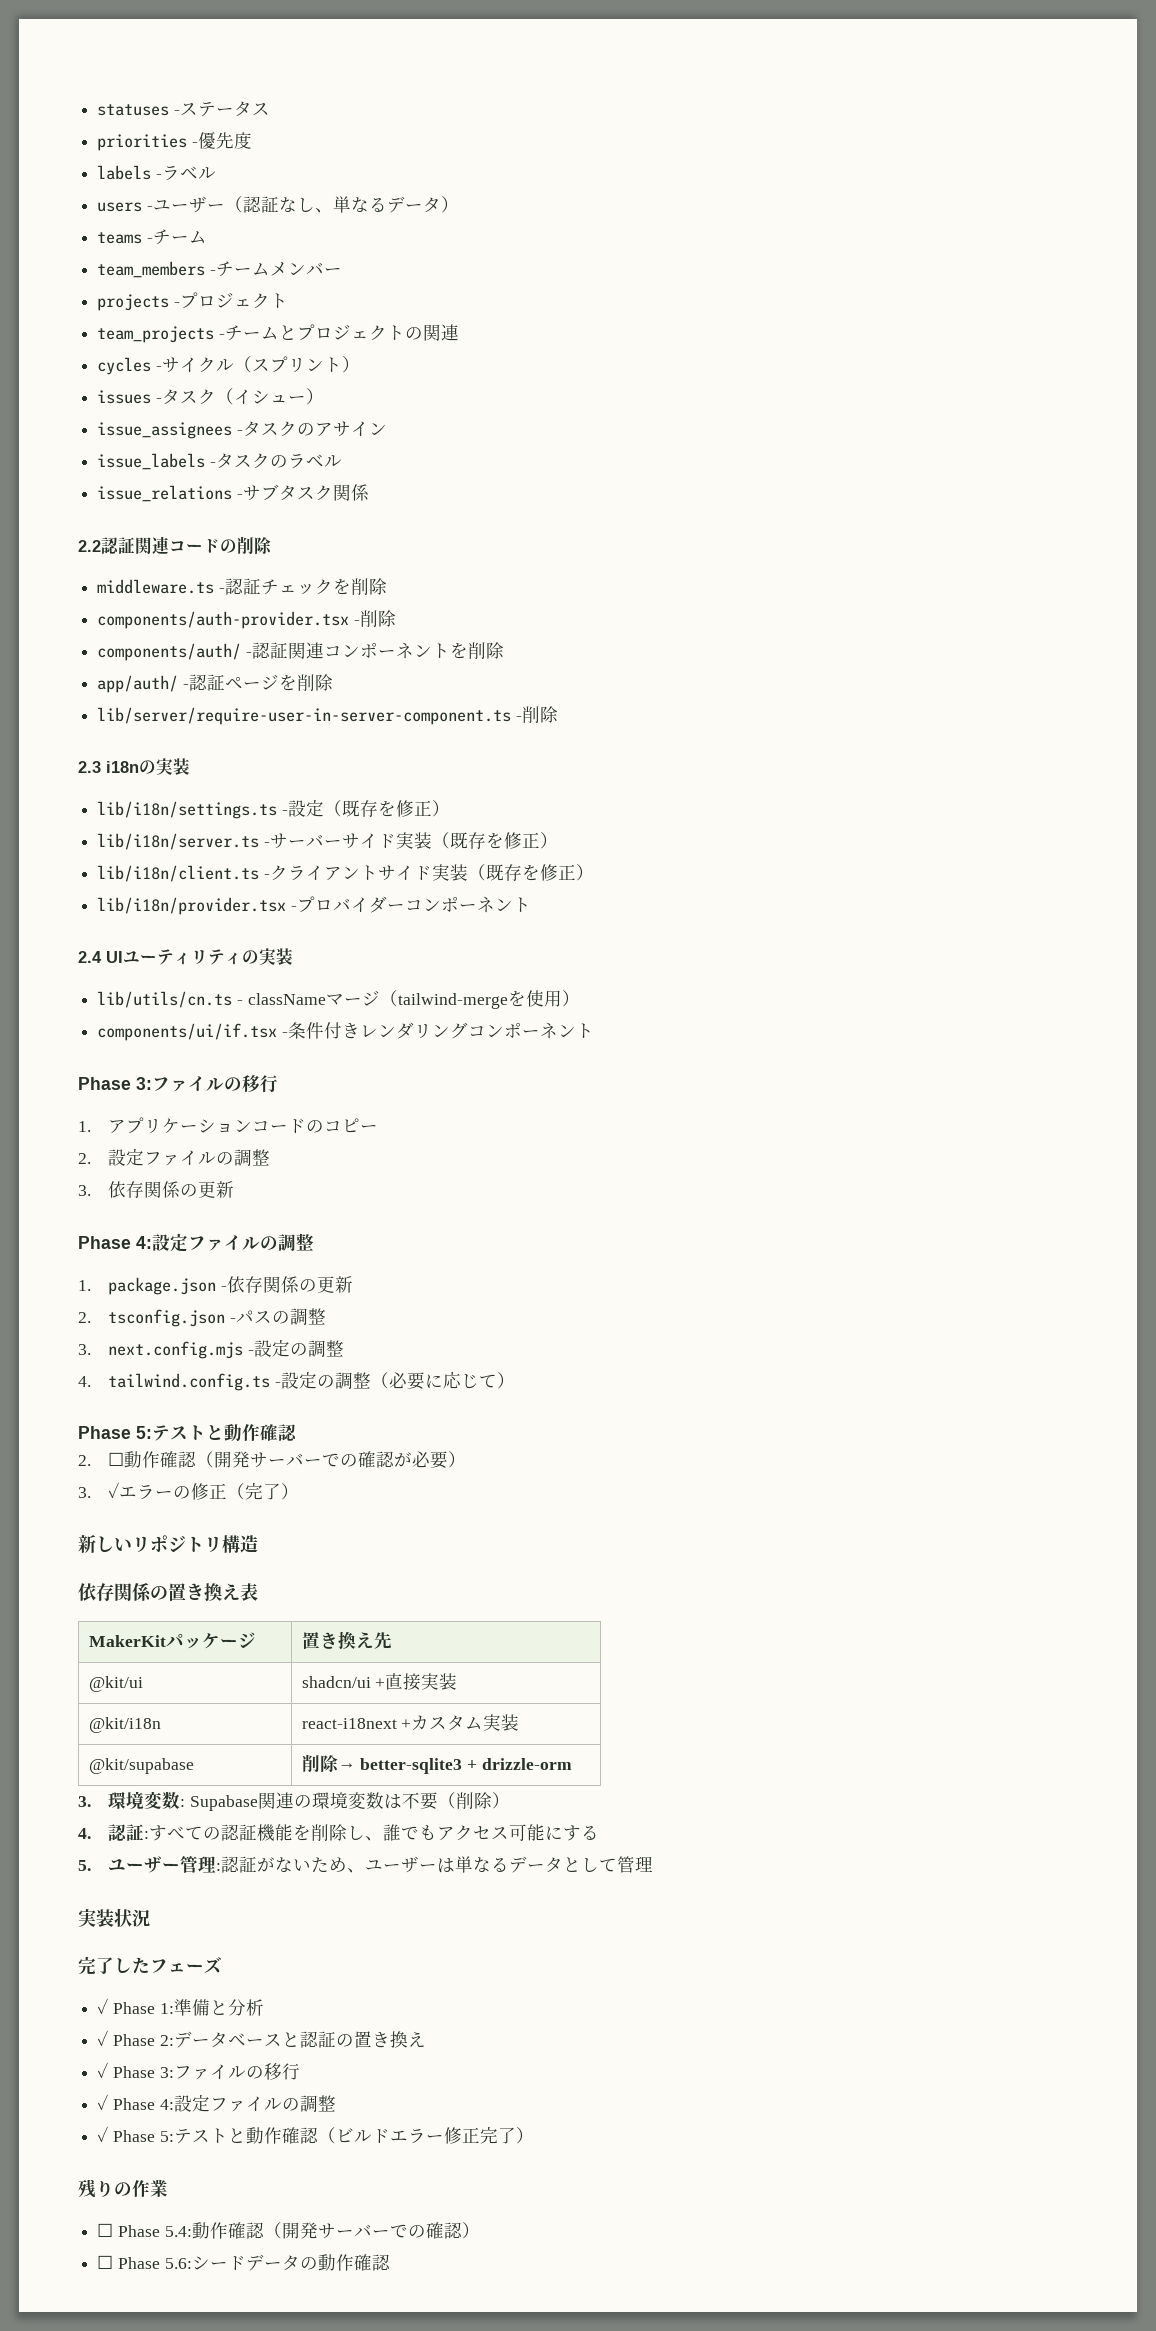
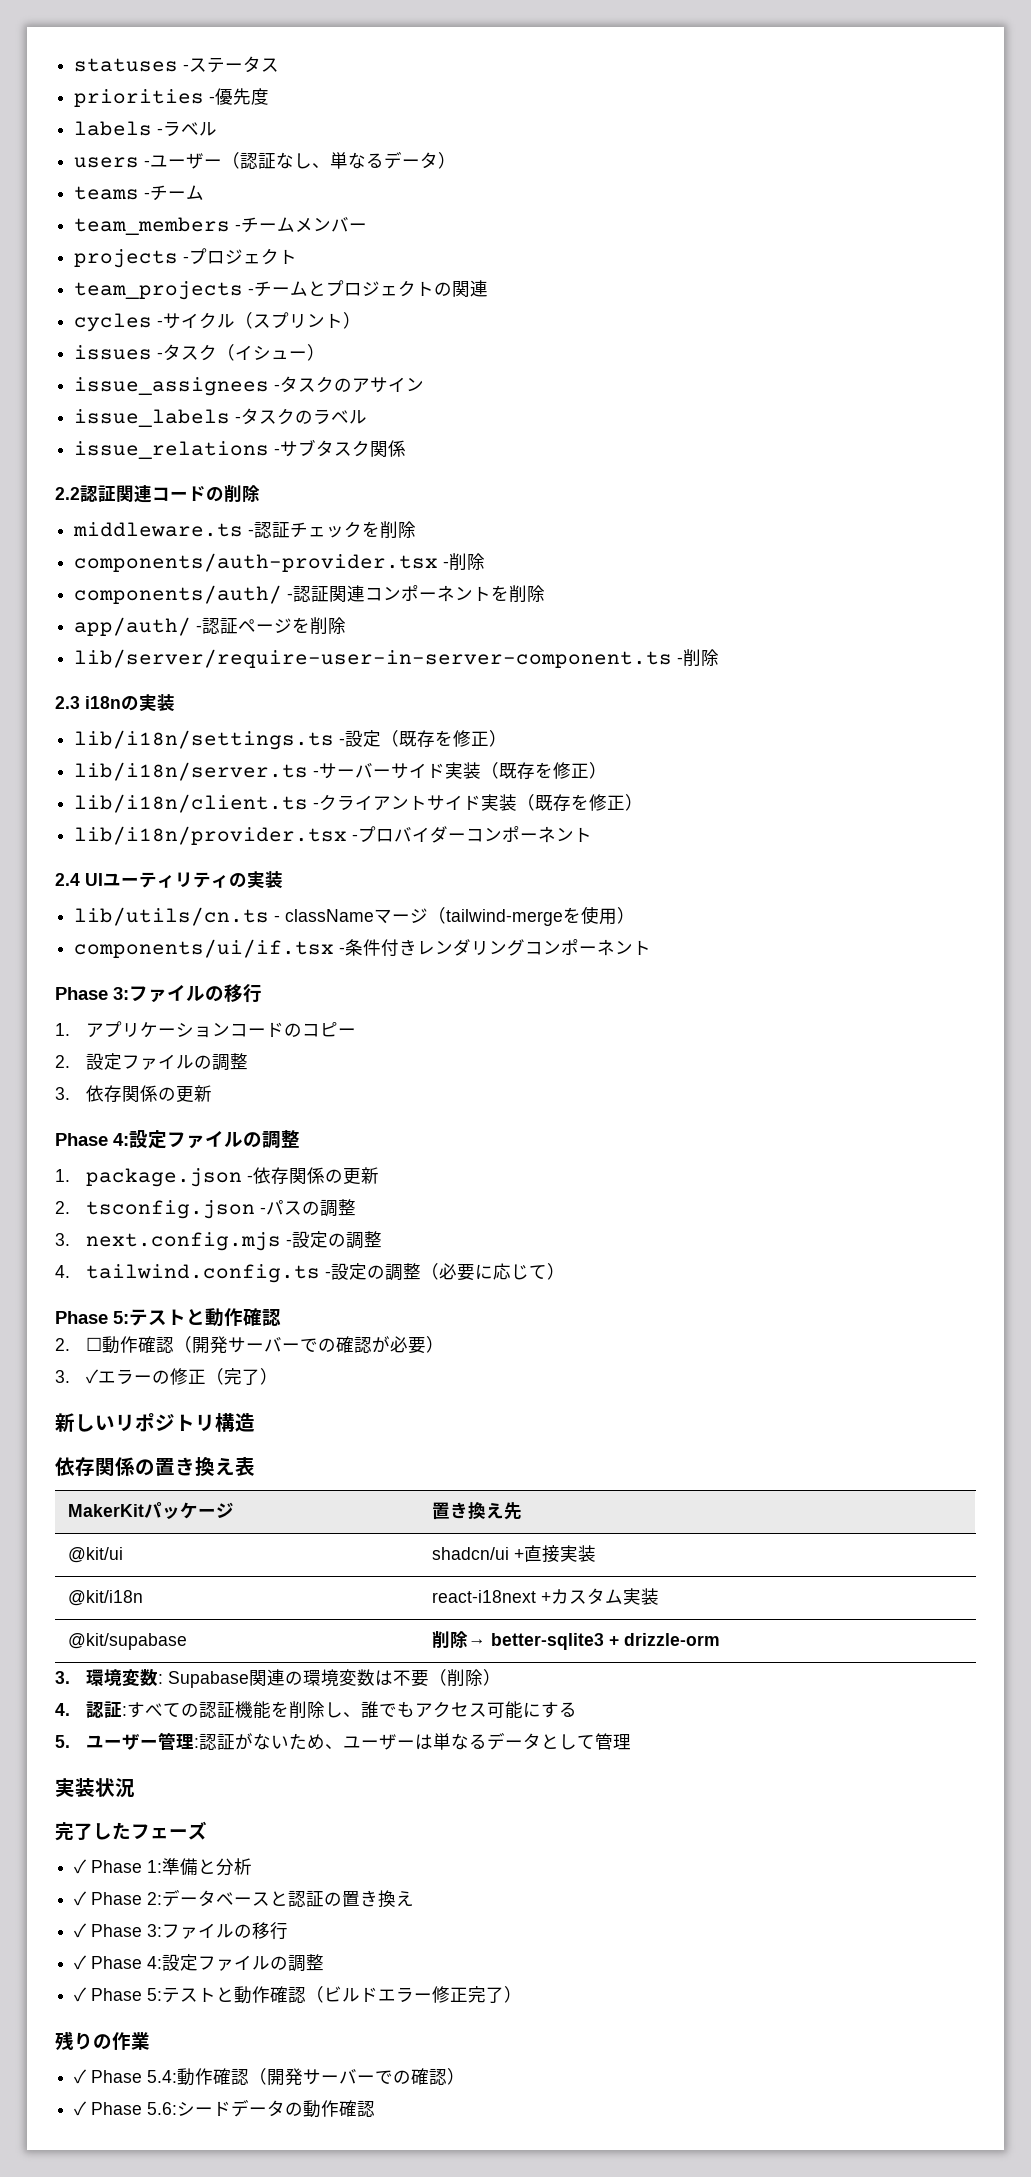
- ☐ Phase 5.4:動作確認（開発サーバーでの確認）
+ ✓ Phase 5.4:動作確認（開発サーバーでの確認）
- ☐ Phase 5.6:シードデータの動作確認
+ ✓ Phase 5.6:シードデータの動作確認

